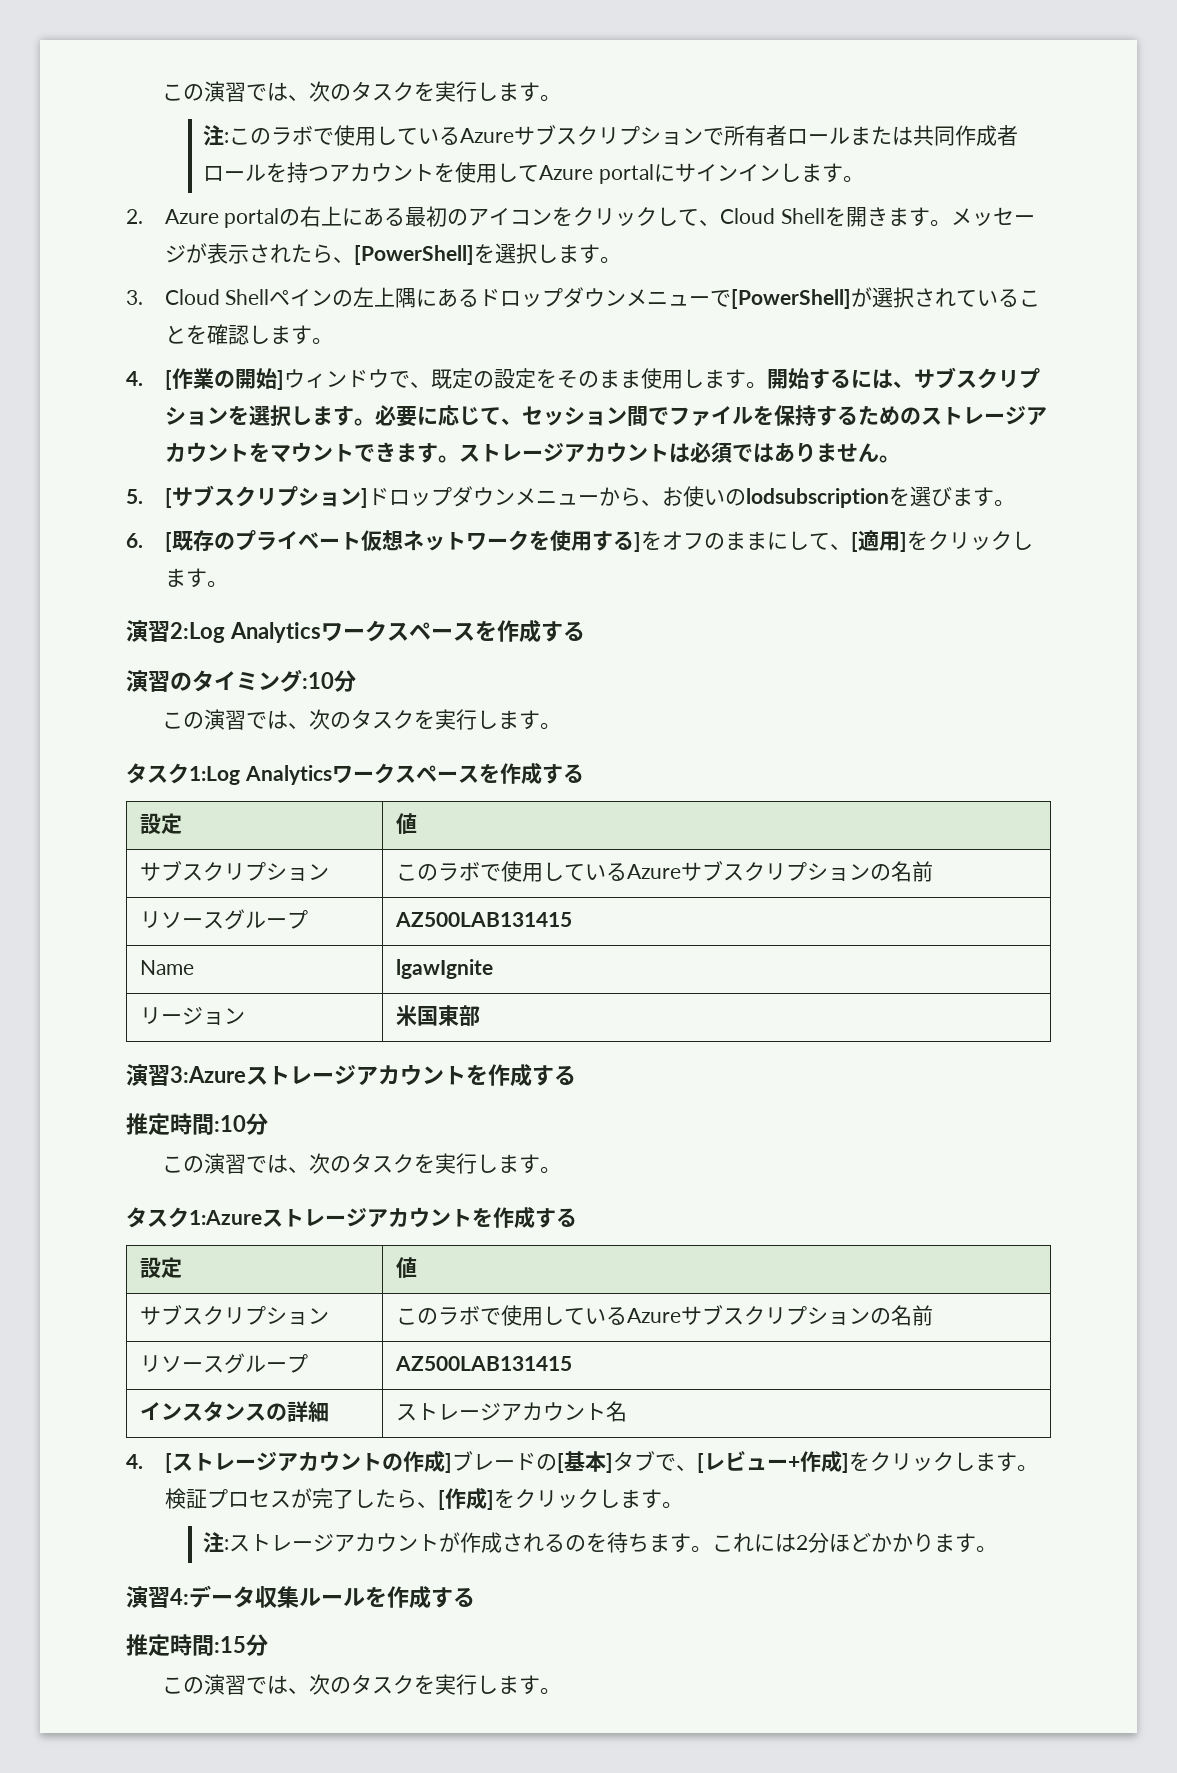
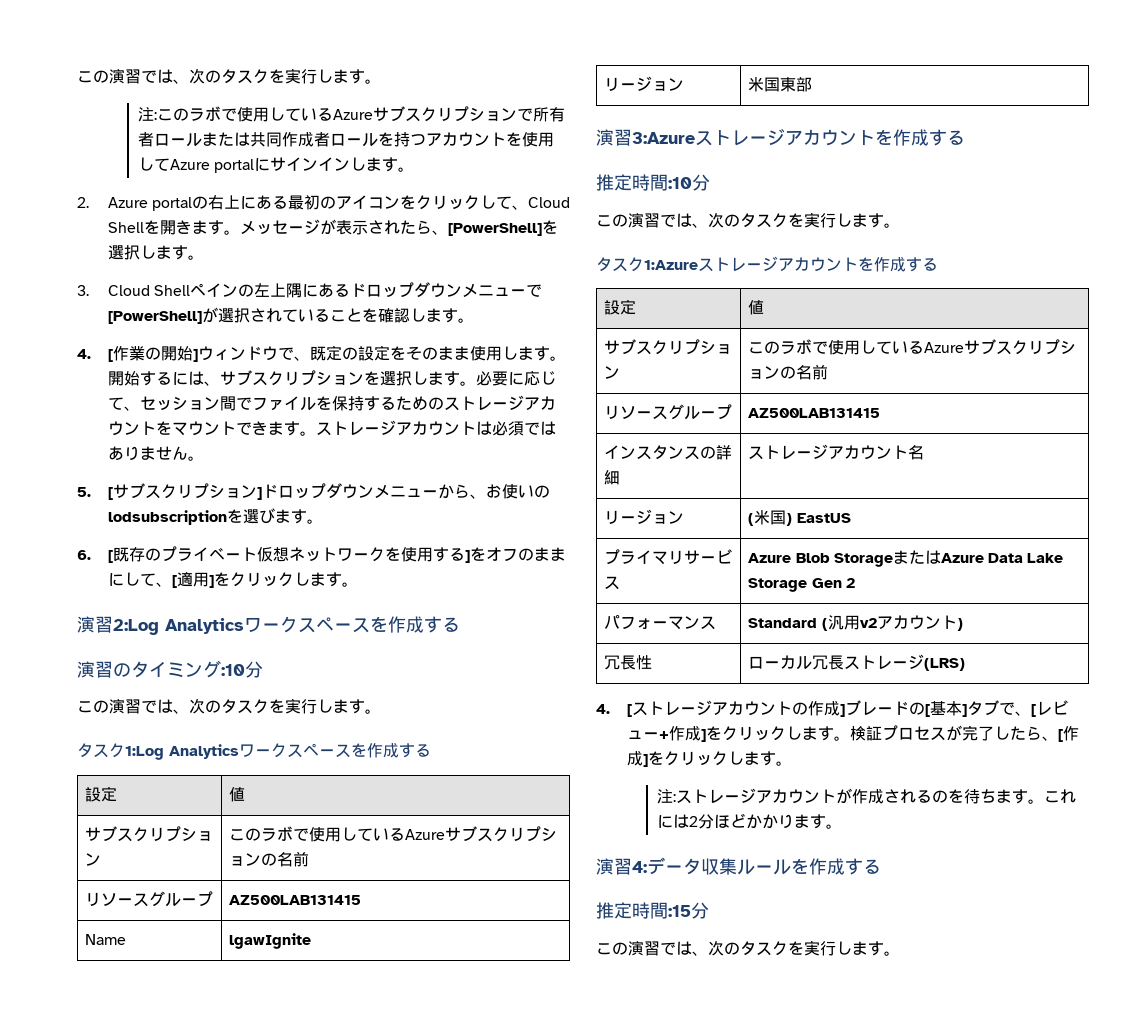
+ リージョン | (米国) EastUS
+ プライマリサービス | Azure Blob StorageまたはAzure Data Lake Storage Gen 2
+ パフォーマンス | Standard (汎用v2アカウント)
+ 冗長性 | ローカル冗長ストレージ(LRS)

